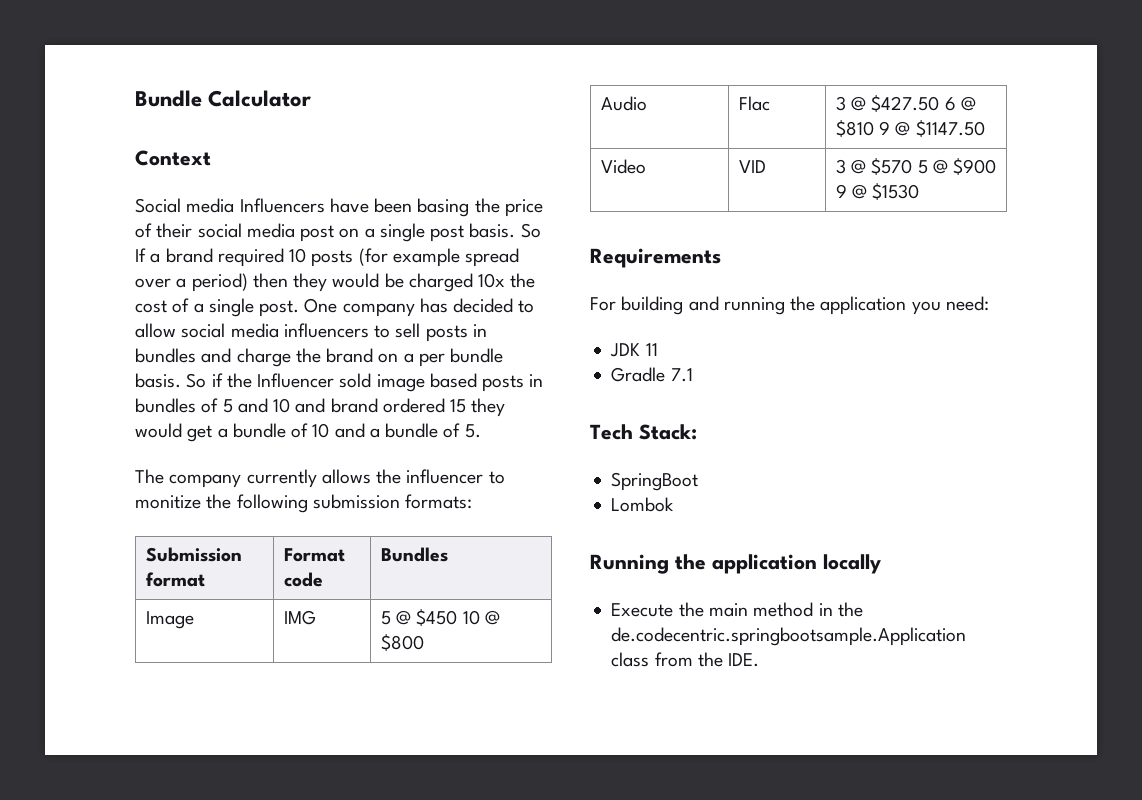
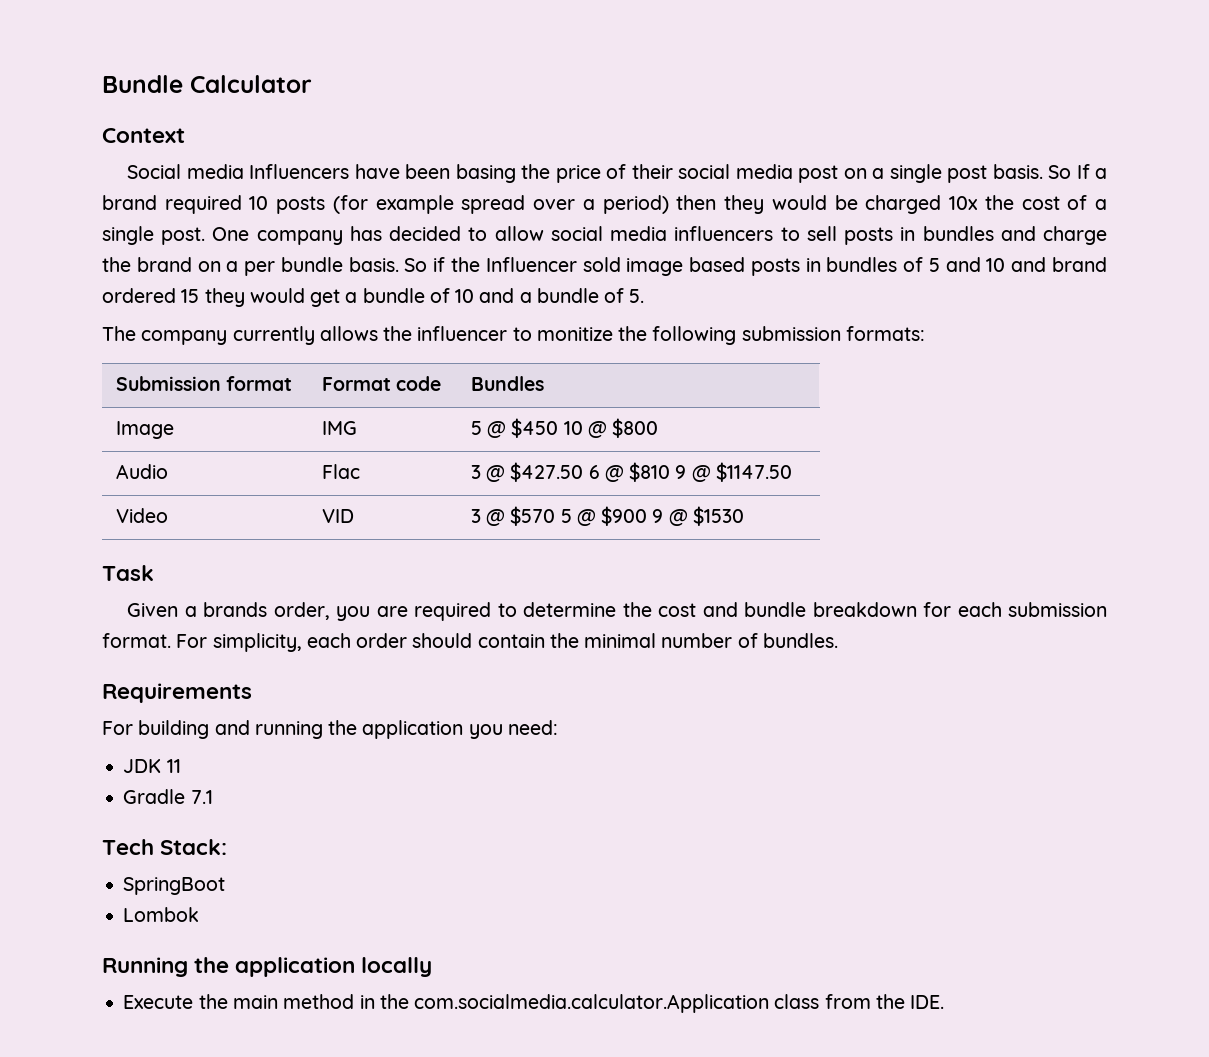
+ Task
+ Given a brands order, you are required to determine the cost and bundle breakdown for each submission format. For simplicity, each order should contain the minimal number of bundles.
- Execute the main method in the de.codecentric.springbootsample.Application class from the IDE.
+ Execute the main method in the com.socialmedia.calculator.Application class from the IDE.

